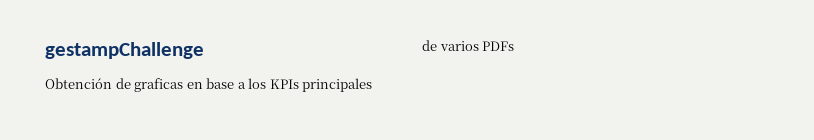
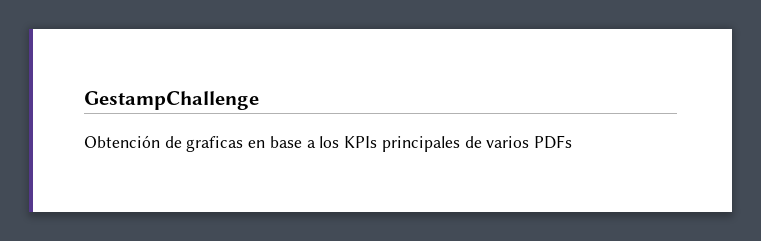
- gestampChallenge
+ GestampChallenge

